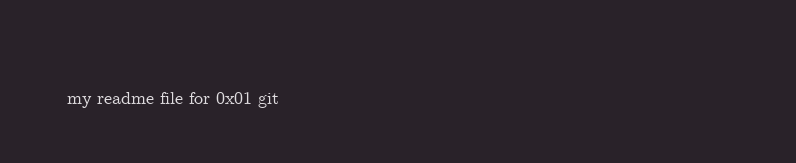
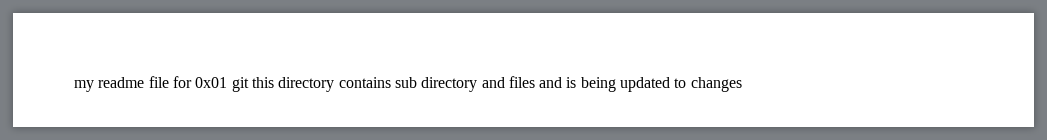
- my readme file for 0x01 git
+ my readme file for 0x01 git this directory contains sub directory and files and is being updated to changes

